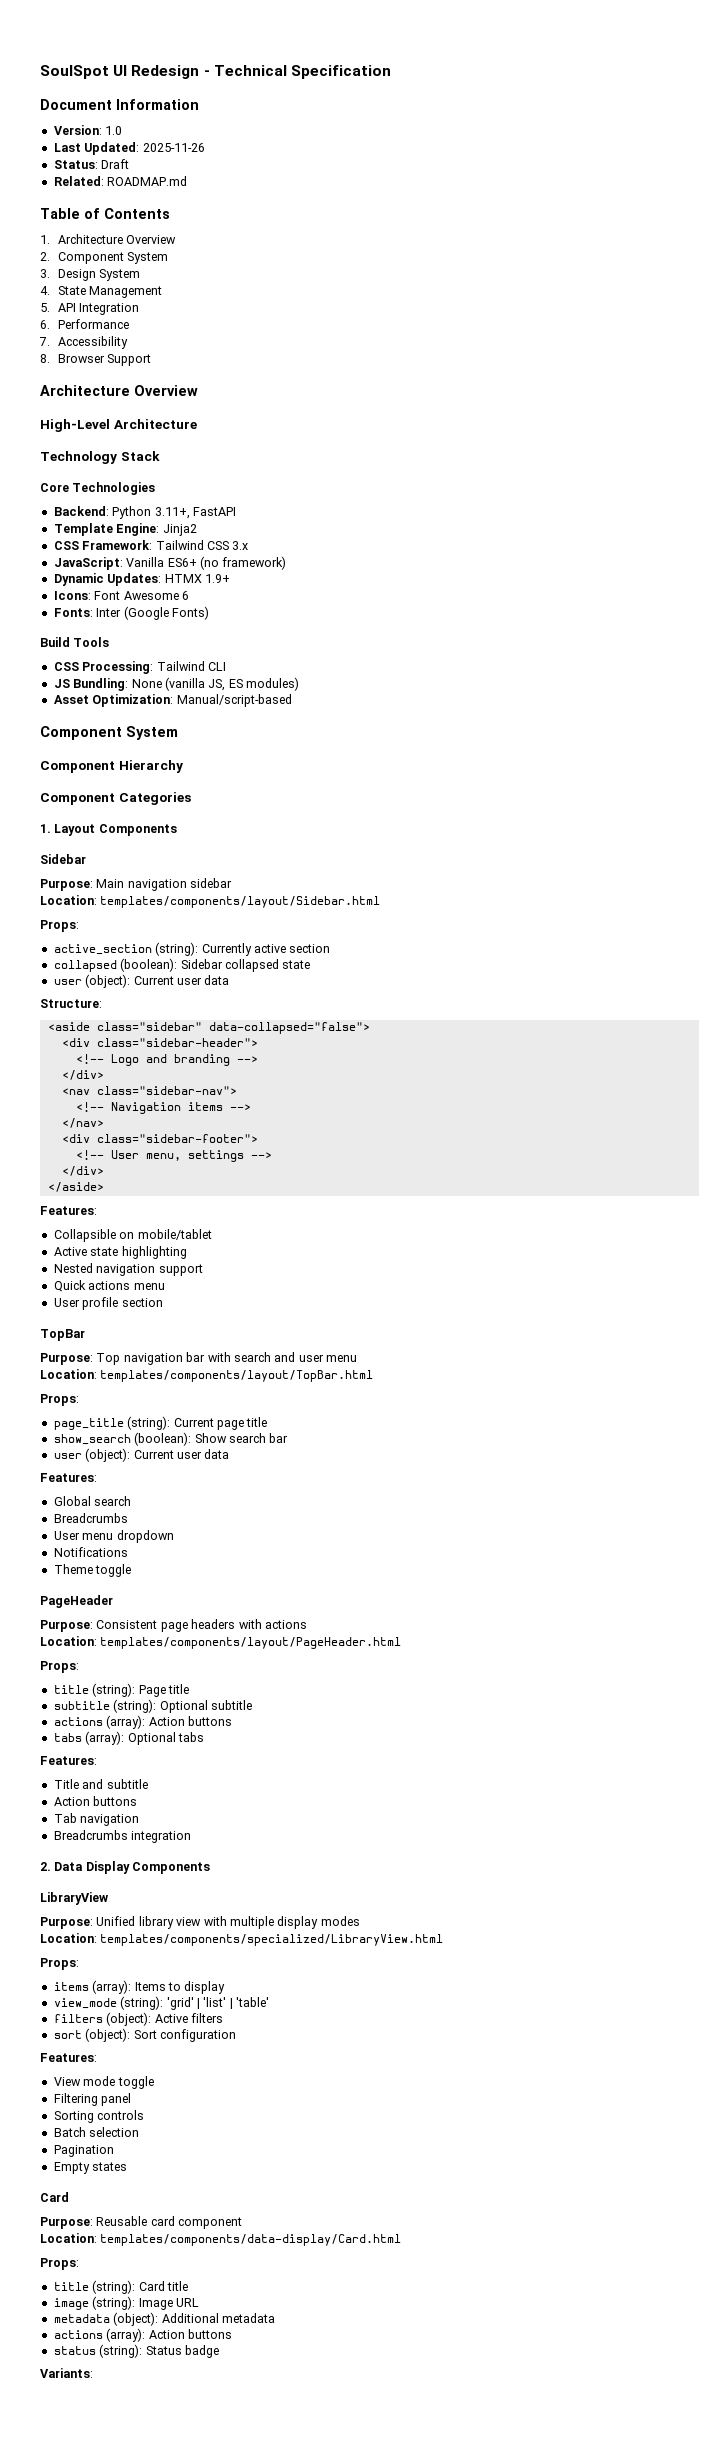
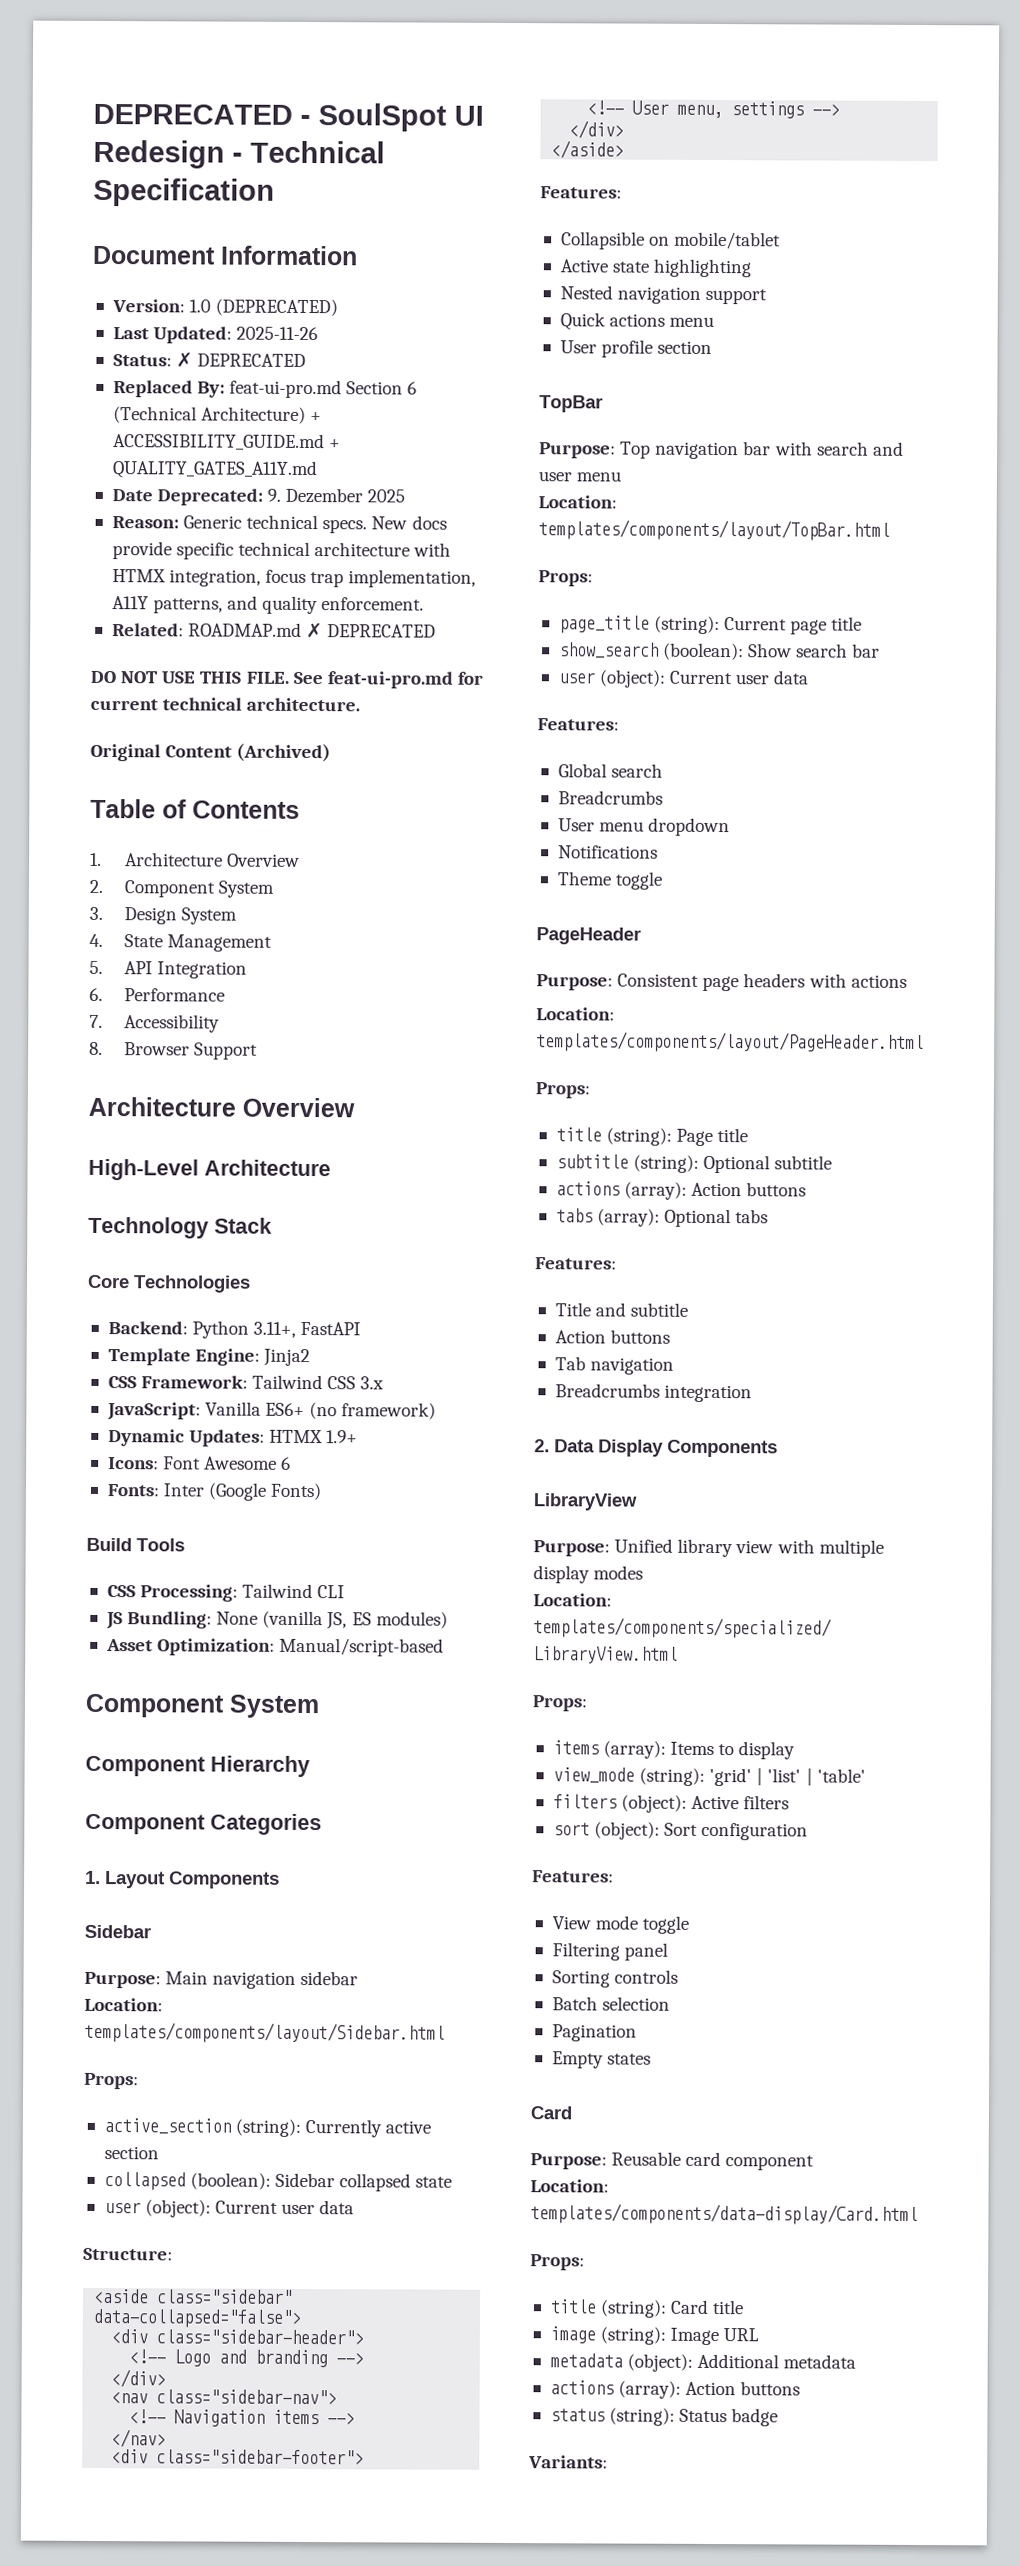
- SoulSpot UI Redesign - Technical Specification
+ DEPRECATED - SoulSpot UI Redesign - Technical Specification
- Version: 1.0
+ Version: 1.0 (DEPRECATED)
- Status: Draft
- Related: ROADMAP.md
+ Status: ✗ DEPRECATED
+ Replaced By: feat-ui-pro.md Section 6 (Technical Architecture) + ACCESSIBILITY_GUIDE.md + QUALITY_GATES_A11Y.md
+ Date Deprecated: 9. Dezember 2025
+ Reason: Generic technical specs. New docs provide specific technical architecture with HTMX integration, focus trap implementation, A11Y patterns, and quality enforcement.
+ Related: ROADMAP.md ✗ DEPRECATED
+ DO NOT USE THIS FILE. See feat-ui-pro.md for current technical architecture.
+ Original Content (Archived)

